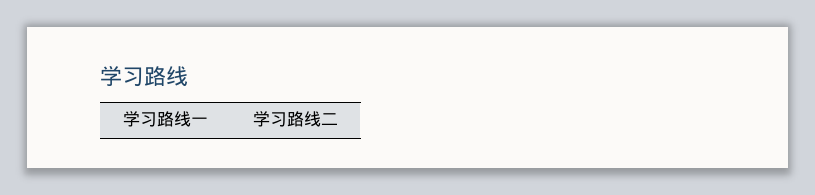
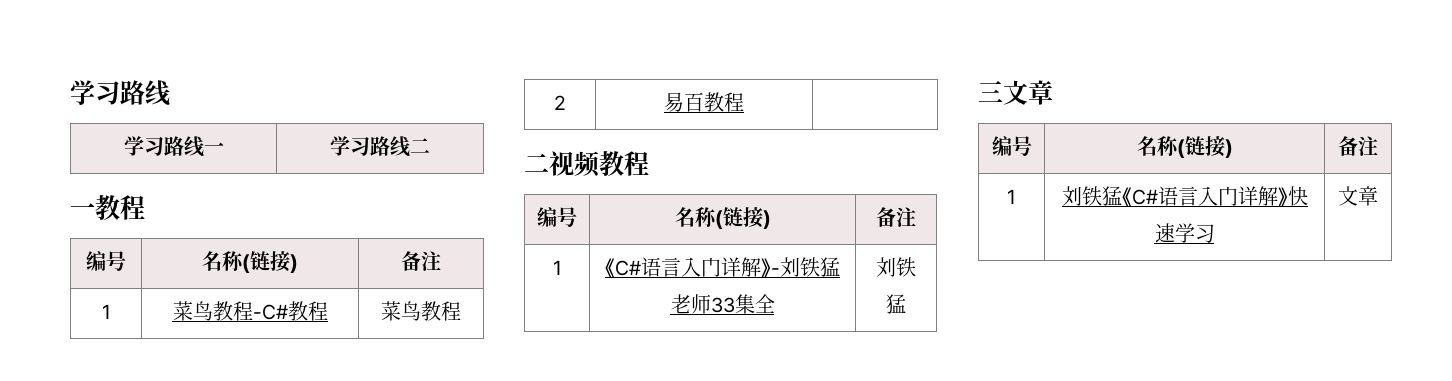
+ 一教程
+ 编号 | 名称(链接) | 备注
+ 1 | 菜鸟教程-C#教程 | 菜鸟教程
+ 2 | 易百教程 |
+ 二视频教程
+ 编号 | 名称(链接) | 备注
+ 1 | 《C#语言入门详解》-刘铁猛老师33集全 | 刘铁猛
+ 三文章
+ 编号 | 名称(链接) | 备注
+ 1 | 刘铁猛《C#语言入门详解》快速学习 | 文章

